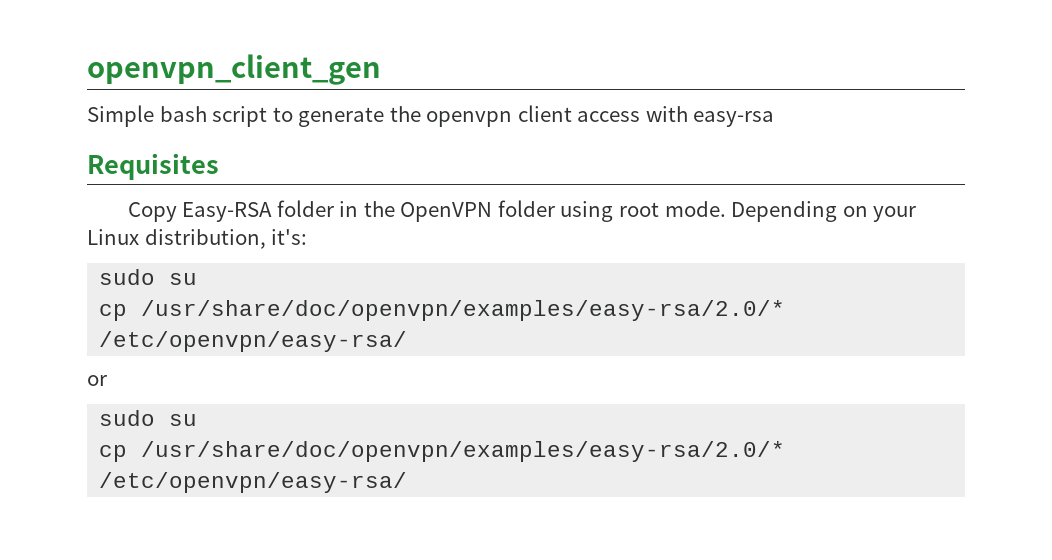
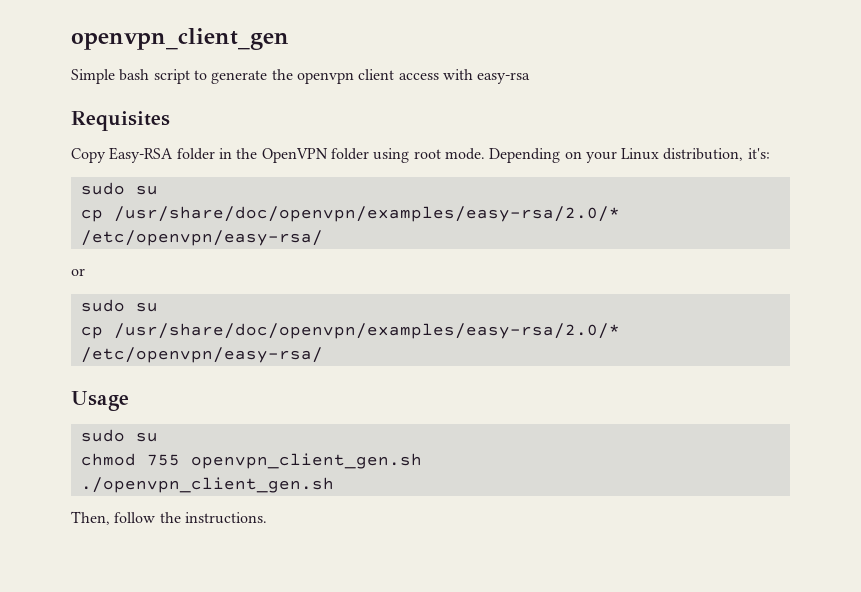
+ Usage
+ sudo su
+ chmod 755 openvpn_client_gen.sh
+ ./openvpn_client_gen.sh
+ Then, follow the instructions.

